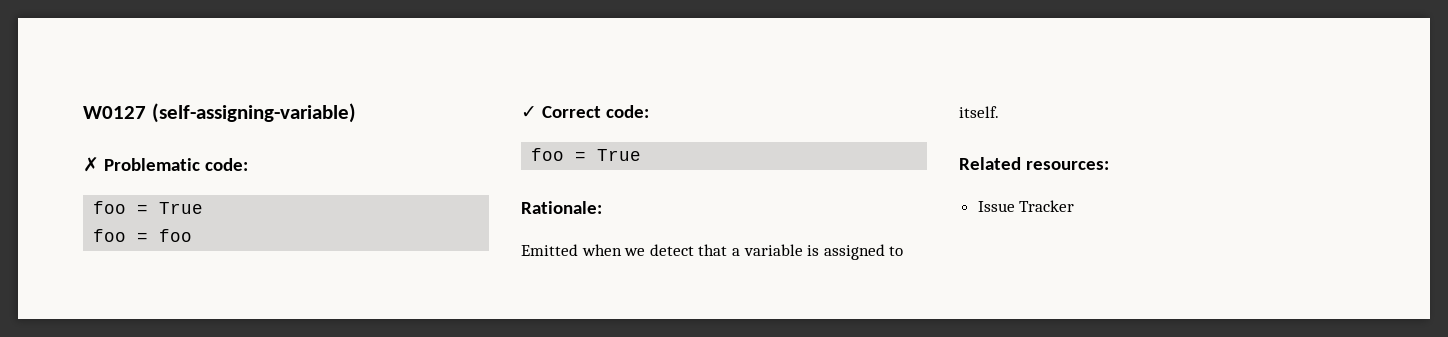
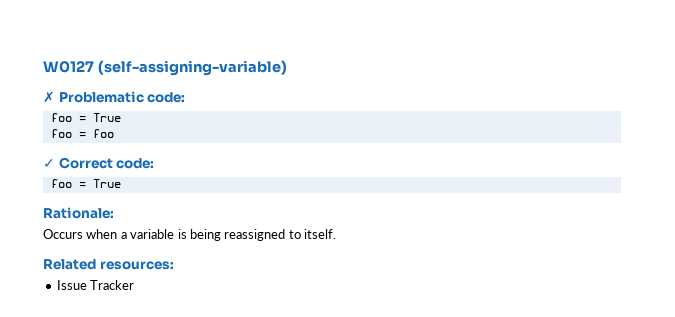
- Emitted when we detect that a variable is assigned to itself.
+ Occurs when a variable is being reassigned to itself.

